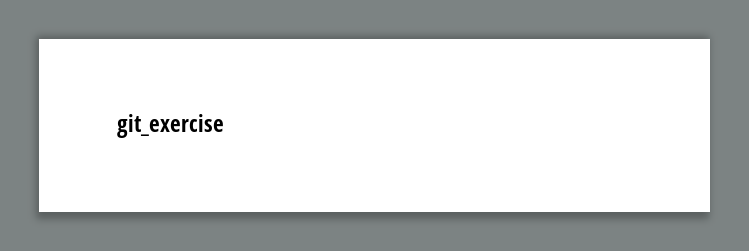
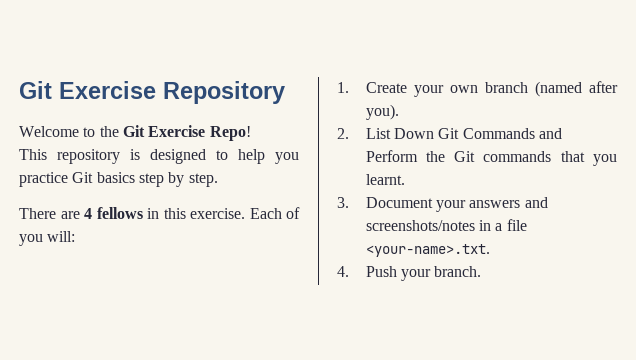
- git_exercise
+ Git Exercise Repository
+ Welcome to the Git Exercise Repo!
+ This repository is designed to help you practice Git basics step by step.
+ There are 4 fellows in this exercise. Each of you will:
+ 1. Create your own branch (named after you).
+ 2. List Down Git Commands and Perform the Git commands that you learnt.
+ 3. Document your answers and screenshots/notes in a file <your-name>.txt.
+ 4. Push your branch.

